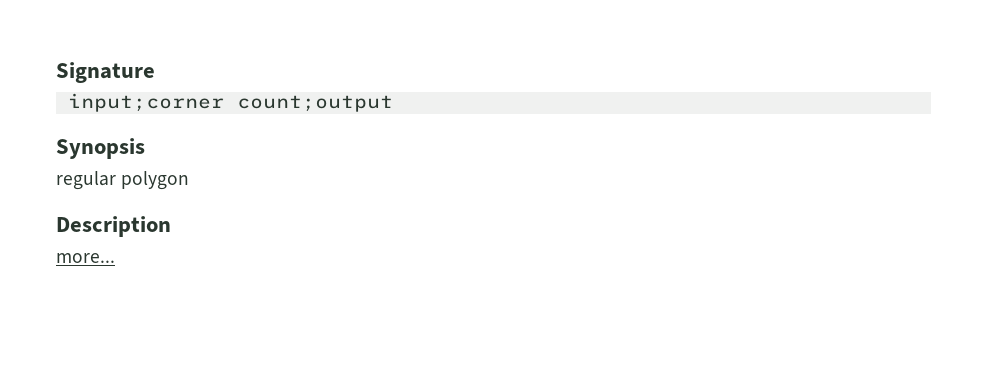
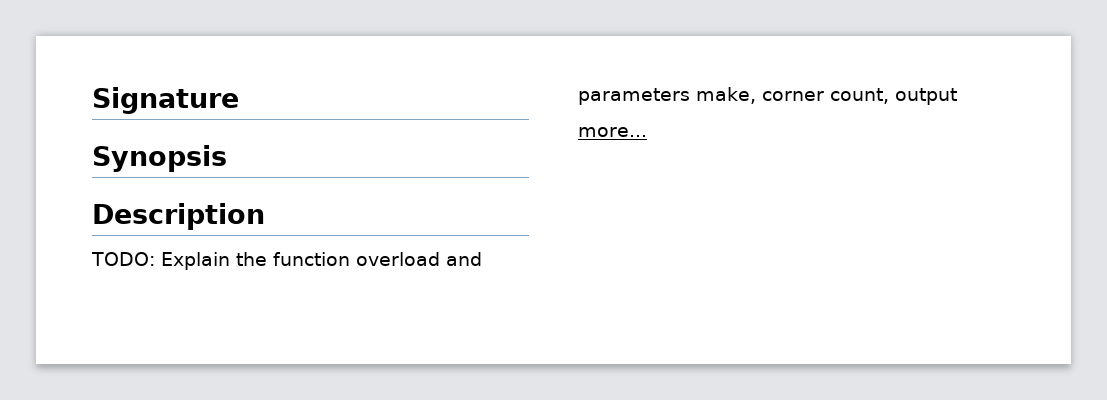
- input;corner count;output
- regular polygon
+ TODO: Explain the function overload and parameters make, corner count, output

